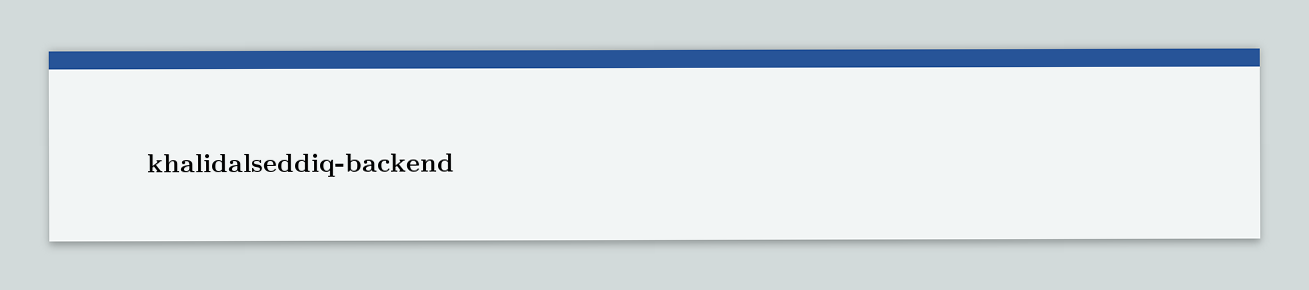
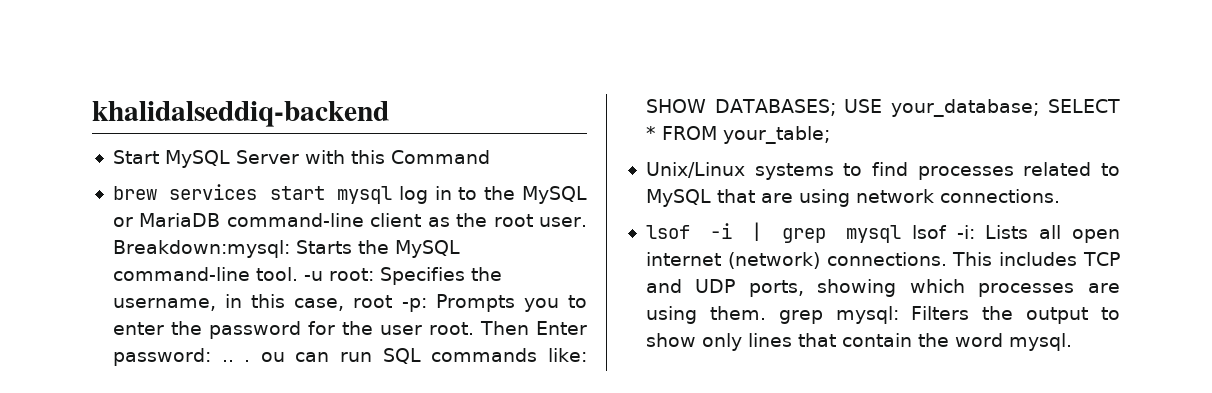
+ Start MySQL Server with this Command
+ brew services start mysql log in to the MySQL or MariaDB command-line client as the root user. Breakdown:mysql: Starts the MySQL command-line tool. -u root: Specifies the username, in this case, root -p: Prompts you to enter the password for the user root. Then Enter password: .. . ou can run SQL commands like: SHOW DATABASES; USE your_database; SELECT * FROM your_table;
+ Unix/Linux systems to find processes related to MySQL that are using network connections.
+ lsof -i | grep mysql lsof -i: Lists all open internet (network) connections. This includes TCP and UDP ports, showing which processes are using them. grep mysql: Filters the output to show only lines that contain the word mysql.

